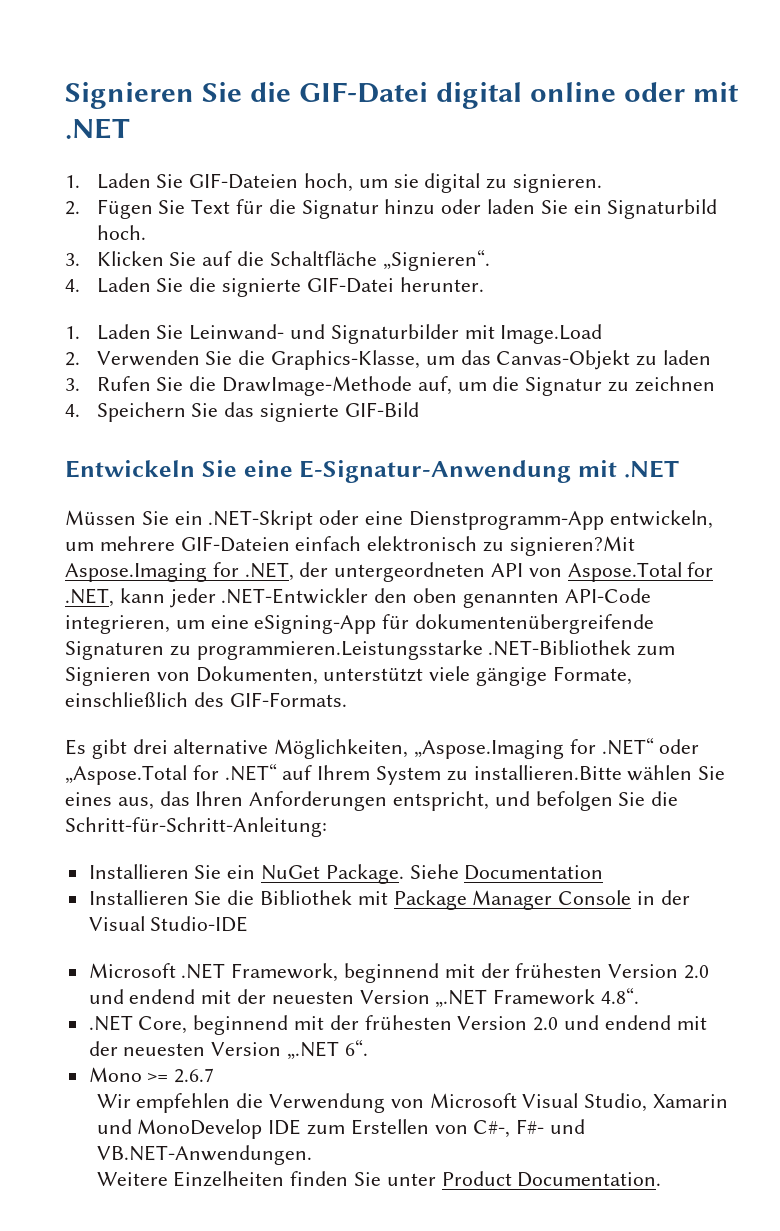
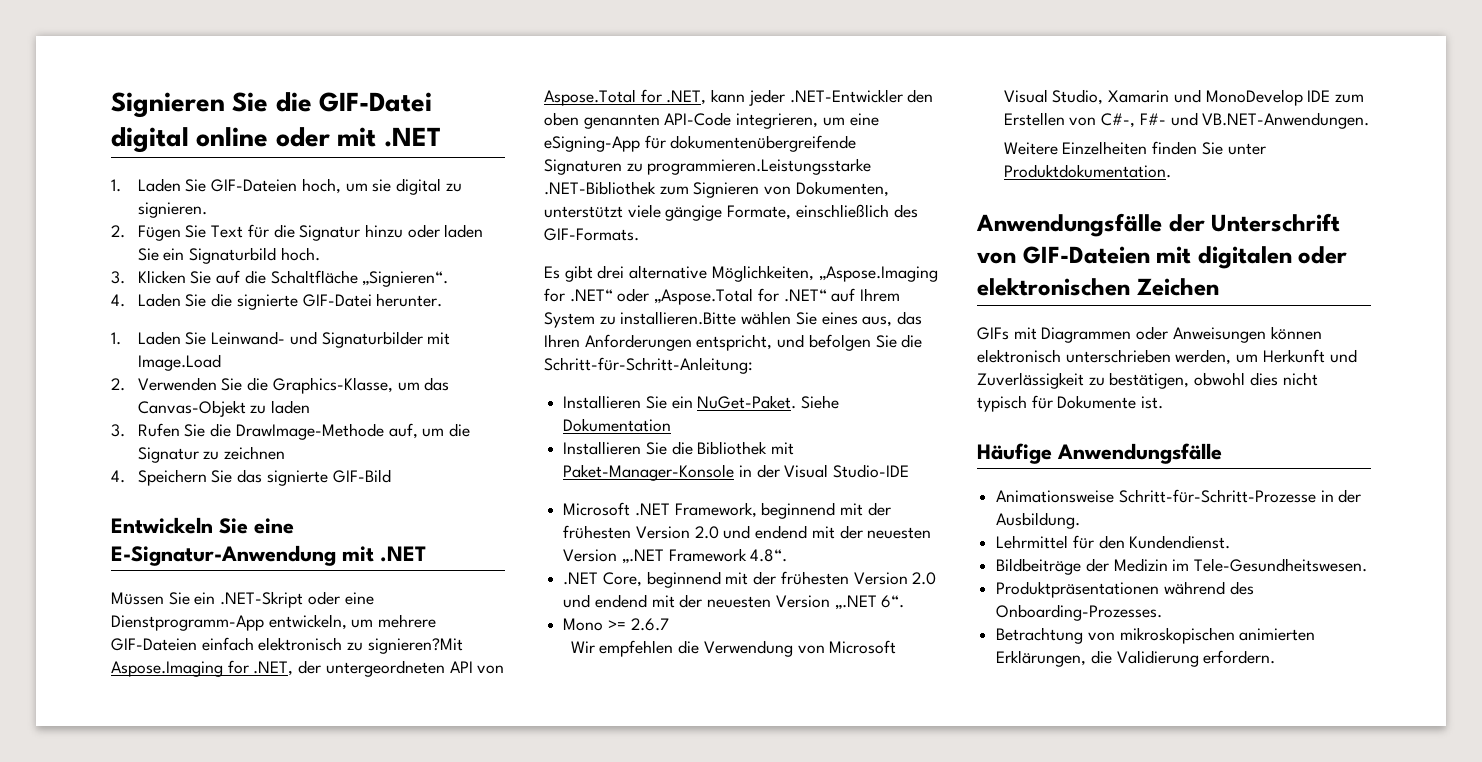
- Installieren Sie ein NuGet Package. Siehe Documentation
+ Installieren Sie ein NuGet-Paket. Siehe Dokumentation
- Installieren Sie die Bibliothek mit Package Manager Console in der Visual Studio-IDE
+ Installieren Sie die Bibliothek mit Paket-Manager-Konsole in der Visual Studio-IDE
- Weitere Einzelheiten finden Sie unter Product Documentation.
+ Weitere Einzelheiten finden Sie unter Produktdokumentation.
+ Anwendungsfälle der Unterschrift von GIF-Dateien mit digitalen oder elektronischen Zeichen
+ GIFs mit Diagrammen oder Anweisungen können elektronisch unterschrieben werden, um Herkunft und Zuverlässigkeit zu bestätigen, obwohl dies nicht typisch für Dokumente ist.
+ Häufige Anwendungsfälle
+ Animationsweise Schritt-für-Schritt-Prozesse in der Ausbildung.
+ Lehrmittel für den Kundendienst.
+ Bildbeiträge der Medizin im Tele-Gesundheitswesen.
+ Produktpräsentationen während des Onboarding-Prozesses.
+ Betrachtung von mikroskopischen animierten Erklärungen, die Validierung erfordern.

